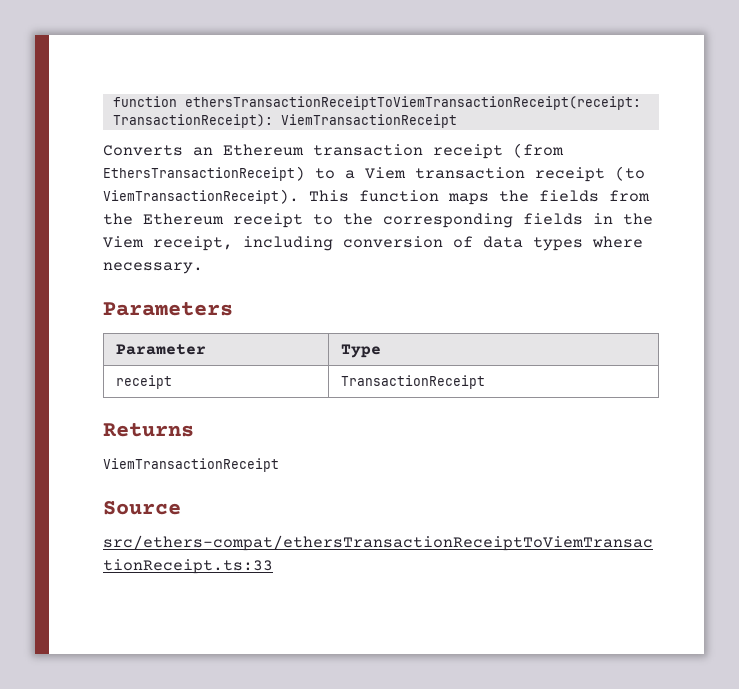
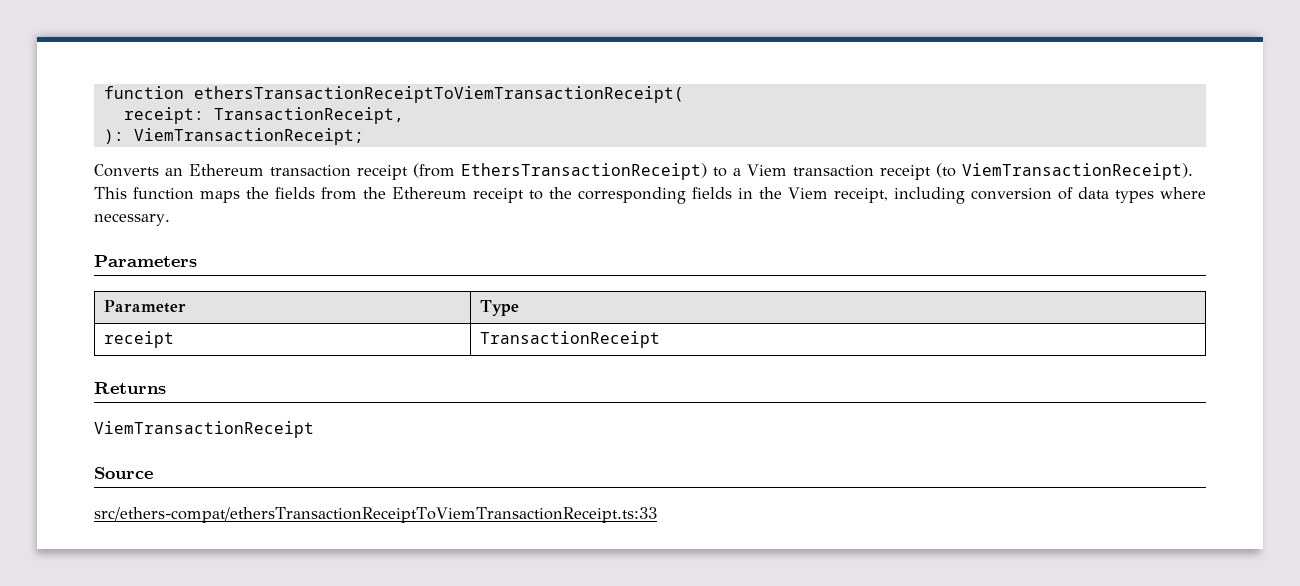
- function ethersTransactionReceiptToViemTransactionReceipt(receipt: TransactionReceipt): ViemTransactionReceipt
+ function ethersTransactionReceiptToViemTransactionReceipt(
+ receipt: TransactionReceipt,
+ ): ViemTransactionReceipt;

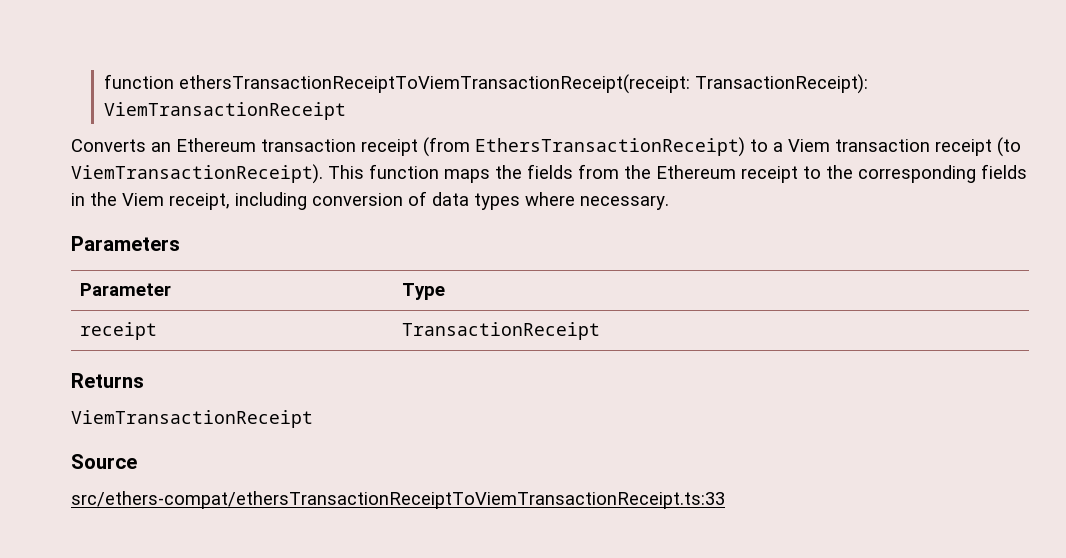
- function ethersTransactionReceiptToViemTransactionReceipt(
- receipt: TransactionReceipt,
- ): ViemTransactionReceipt;
+ function ethersTransactionReceiptToViemTransactionReceipt(receipt: TransactionReceipt): ViemTransactionReceipt

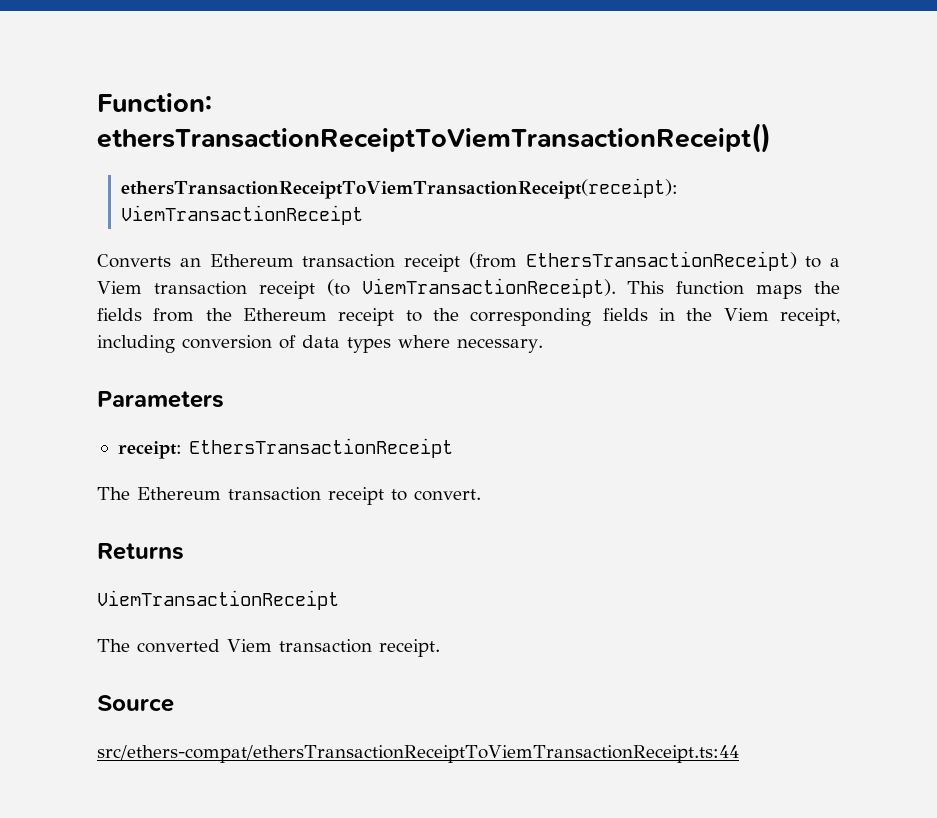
- function ethersTransactionReceiptToViemTransactionReceipt(receipt: TransactionReceipt): ViemTransactionReceipt
+ Function: ethersTransactionReceiptToViemTransactionReceipt()
+ ethersTransactionReceiptToViemTransactionReceipt(receipt): ViemTransactionReceipt
- Parameter | Type
- receipt | TransactionReceipt
+ receipt: EthersTransactionReceipt
+ The Ethereum transaction receipt to convert.
+ The converted Viem transaction receipt.
- src/ethers-compat/ethersTransactionReceiptToViemTransactionReceipt.ts:33
+ src/ethers-compat/ethersTransactionReceiptToViemTransactionReceipt.ts:44

